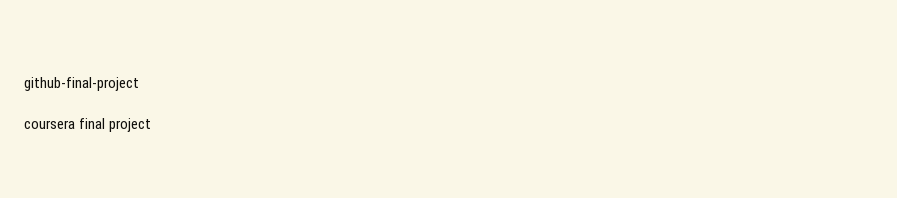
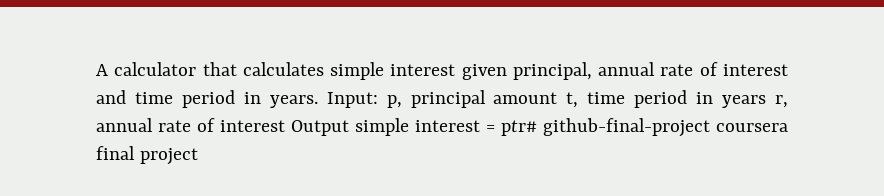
- github-final-project
- coursera final project
+ A calculator that calculates simple interest given principal, annual rate of interest and time period in years. Input: p, principal amount t, time period in years r, annual rate of interest Output simple interest = ptr# github-final-project coursera final project

